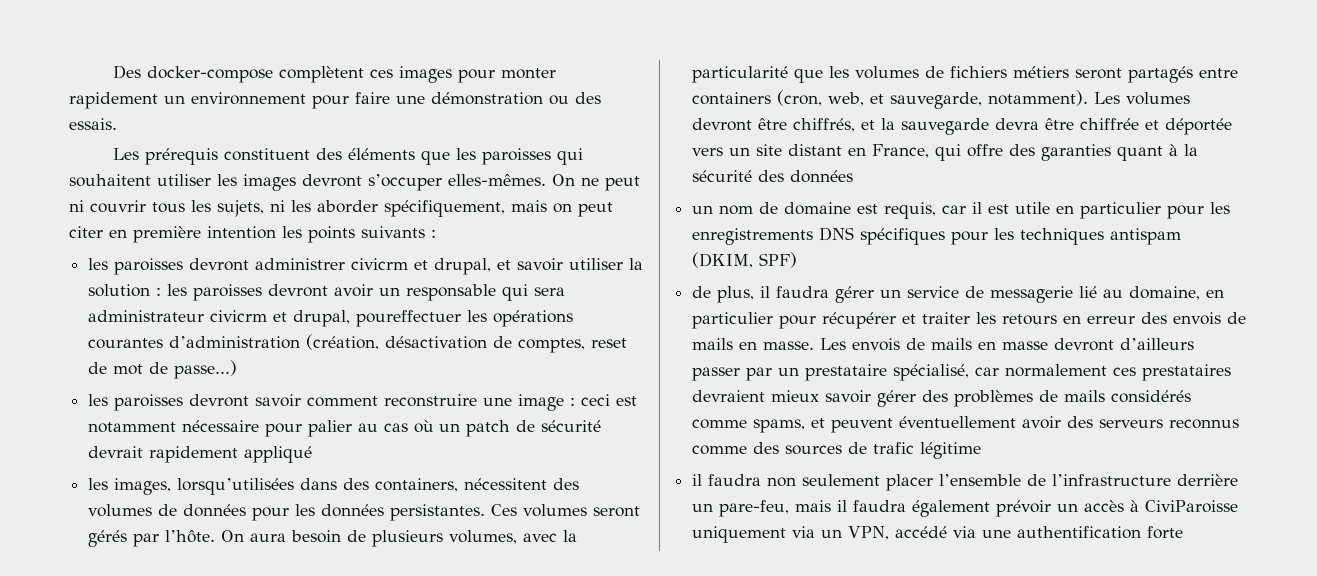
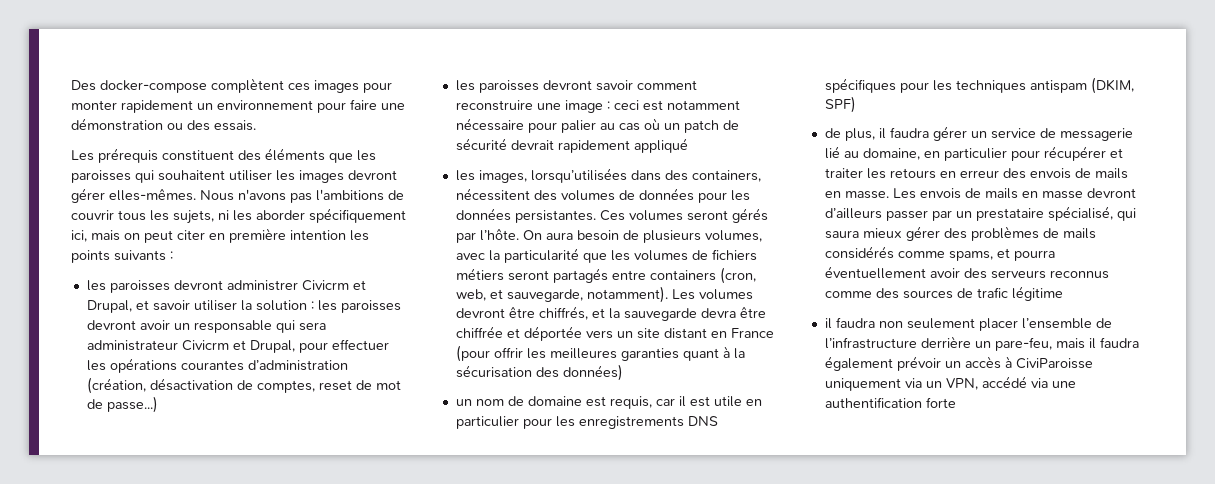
- Les prérequis constituent des éléments que les paroisses qui souhaitent utiliser les images devront s’occuper elles-mêmes. On ne peut ni couvrir tous les sujets, ni les aborder spécifiquement, mais on peut citer en première intention les points suivants :
+ Les prérequis constituent des éléments que les paroisses qui souhaitent utiliser les images devront gérer elles-mêmes. Nous n'avons pas l'ambitions de couvrir tous les sujets, ni les aborder spécifiquement ici, mais on peut citer en première intention les points suivants :
- les paroisses devront administrer civicrm et drupal, et savoir utiliser la solution : les paroisses devront avoir un responsable qui sera administrateur civicrm et drupal, poureffectuer les opérations courantes d’administration (création, désactivation de comptes, reset de mot de passe...)
+ les paroisses devront administrer Civicrm et Drupal, et savoir utiliser la solution : les paroisses devront avoir un responsable qui sera administrateur Civicrm et Drupal, pour effectuer les opérations courantes d’administration (création, désactivation de comptes, reset de mot de passe...)
- Les volumes devront être chiffrés, et la sauvegarde devra être chiffrée et déportée vers un site distant en France, qui offre des garanties quant à la sécurité des données
+ Les volumes devront être chiffrés, et la sauvegarde devra être chiffrée et déportée vers un site distant en France (pour offrir les meilleures garanties quant à la sécurisation des données)
- Les envois de mails en masse devront d’ailleurs passer par un prestataire spécialisé, car normalement ces prestataires devraient mieux savoir gérer des problèmes de mails considérés comme spams, et peuvent éventuellement avoir des serveurs reconnus comme des sources de trafic légitime
+ Les envois de mails en masse devront d’ailleurs passer par un prestataire spécialisé, qui saura mieux gérer des problèmes de mails considérés comme spams, et pourra éventuellement avoir des serveurs reconnus comme des sources de trafic légitime

